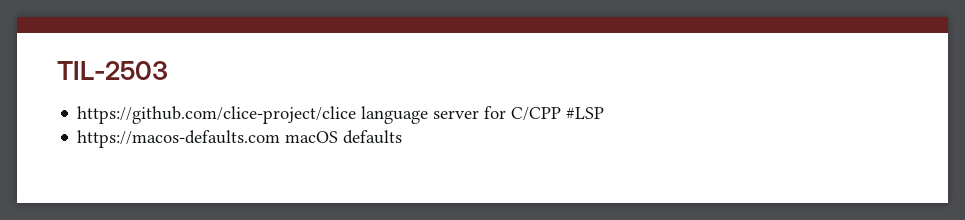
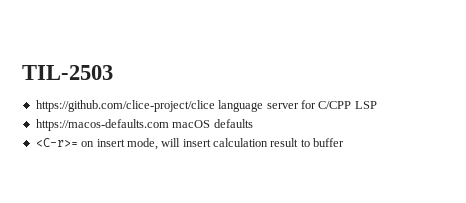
- https://github.com/clice-project/clice language server for C/CPP #LSP
+ https://github.com/clice-project/clice language server for C/CPP LSP
+ <C-r>= on insert mode, will insert calculation result to buffer

